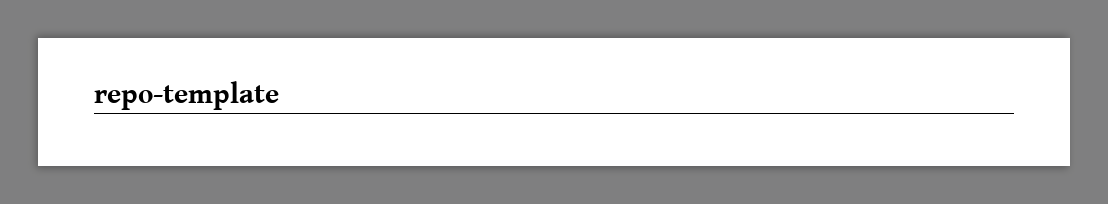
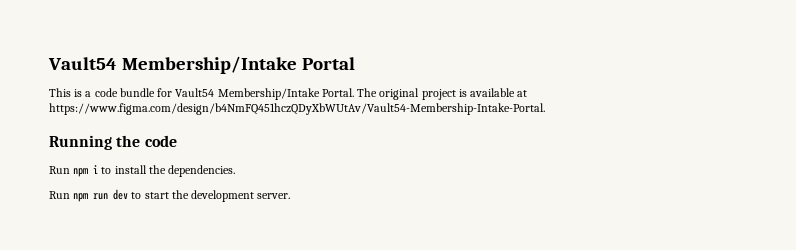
- repo-template
+ Vault54 Membership/Intake Portal
+ This is a code bundle for Vault54 Membership/Intake Portal. The original project is available at https://www.figma.com/design/b4NmFQ451hczQDyXbWUtAv/Vault54-Membership-Intake-Portal.
+ Running the code
+ Run npm i to install the dependencies.
+ Run npm run dev to start the development server.

